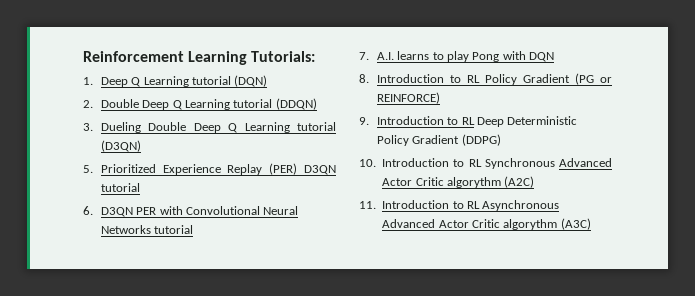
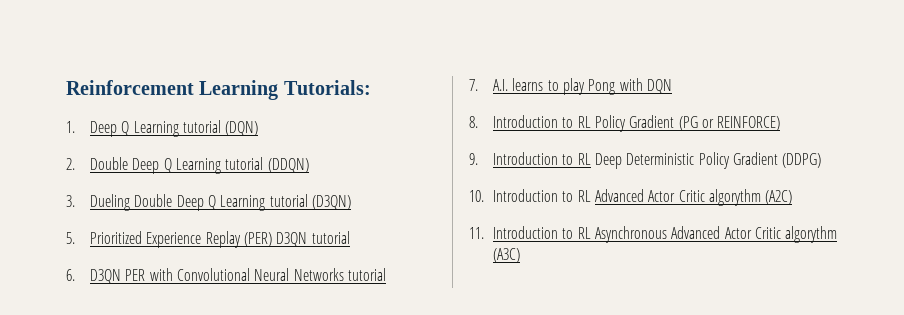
- 10. Introduction to RL Synchronous Advanced Actor Critic algorythm (A2C)
+ 10. Introduction to RL Advanced Actor Critic algorythm (A2C)

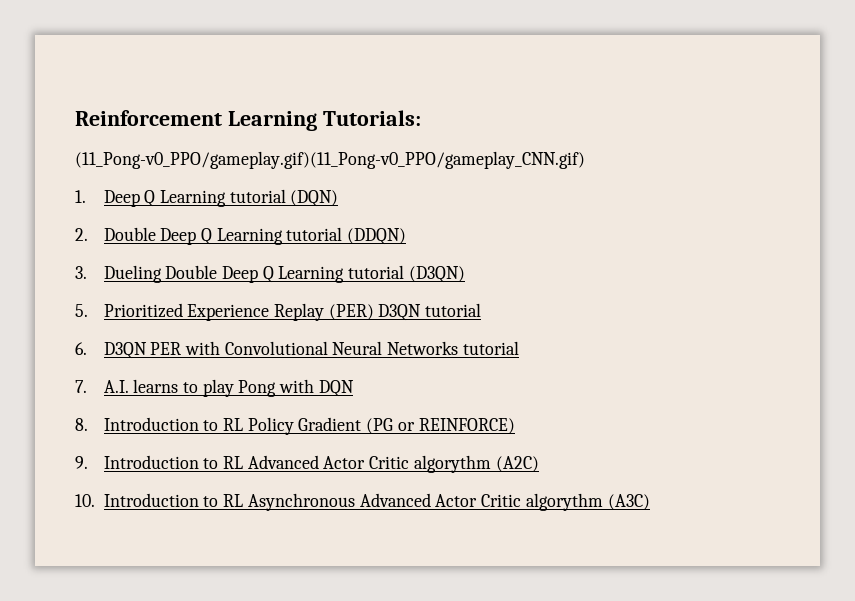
+ (11_Pong-v0_PPO/gameplay.gif)(11_Pong-v0_PPO/gameplay_CNN.gif)
- 9. Introduction to RL Deep Deterministic Policy Gradient (DDPG)
- 10. Introduction to RL Advanced Actor Critic algorythm (A2C)
+ 9. Introduction to RL Advanced Actor Critic algorythm (A2C)
- 11. Introduction to RL Asynchronous Advanced Actor Critic algorythm (A3C)
+ 10. Introduction to RL Asynchronous Advanced Actor Critic algorythm (A3C)

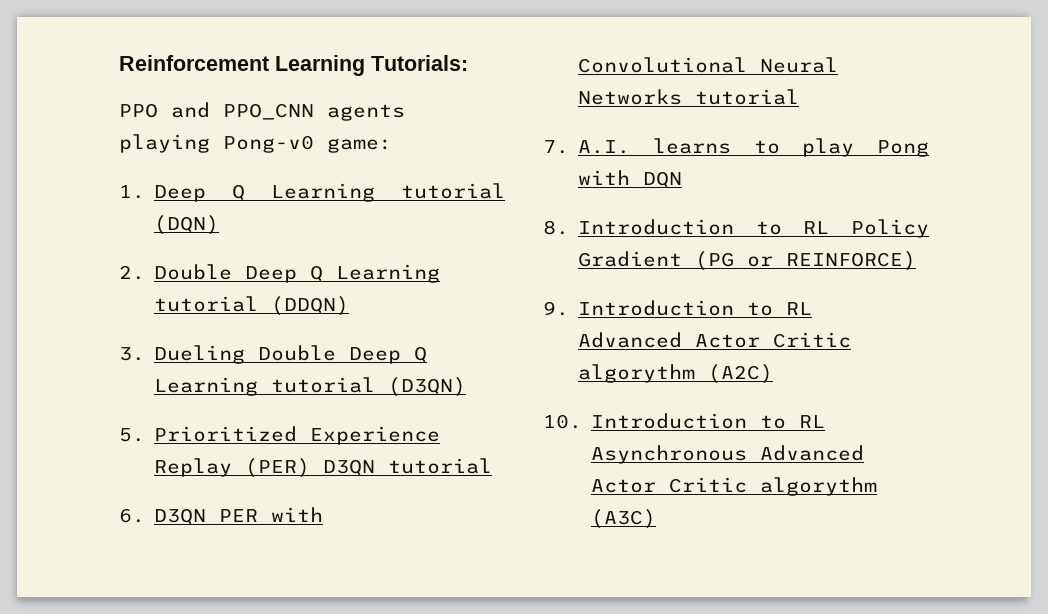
- (11_Pong-v0_PPO/gameplay.gif)(11_Pong-v0_PPO/gameplay_CNN.gif)
+ PPO and PPO_CNN agents playing Pong-v0 game:

